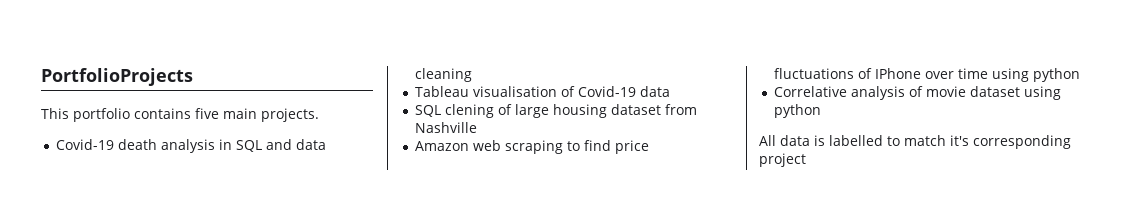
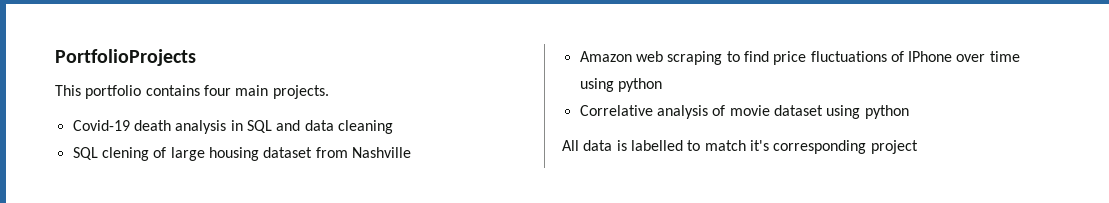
- This portfolio contains five main projects.
+ This portfolio contains four main projects.
- Tableau visualisation of Covid-19 data

